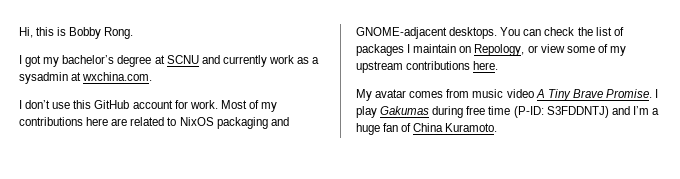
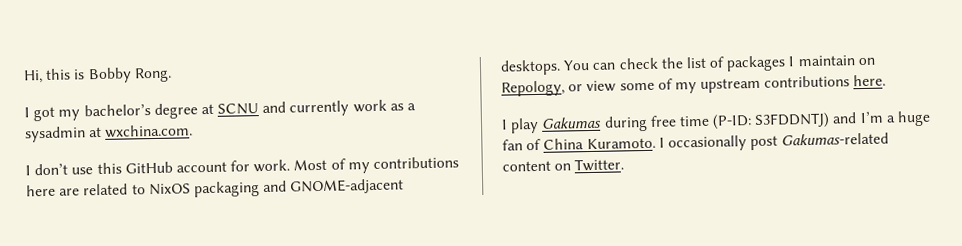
- My avatar comes from music video A Tiny Brave Promise.
+ I occasionally post Gakumas-related content on Twitter.

